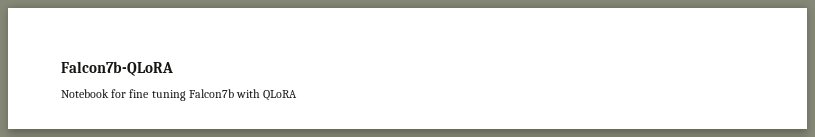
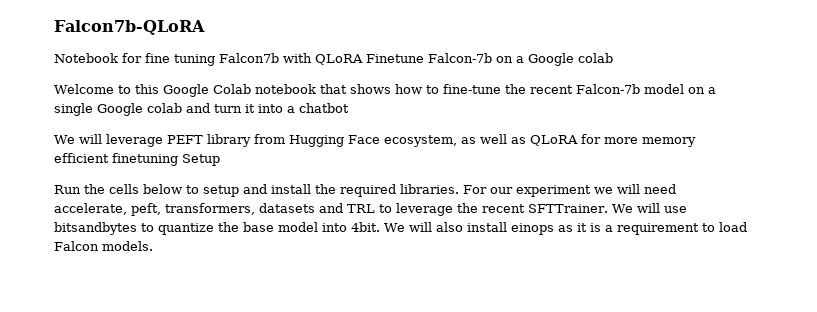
- Notebook for fine tuning Falcon7b with QLoRA
+ Notebook for fine tuning Falcon7b with QLoRA Finetune Falcon-7b on a Google colab
+ Welcome to this Google Colab notebook that shows how to fine-tune the recent Falcon-7b model on a single Google colab and turn it into a chatbot
+ We will leverage PEFT library from Hugging Face ecosystem, as well as QLoRA for more memory efficient finetuning Setup
+ Run the cells below to setup and install the required libraries. For our experiment we will need accelerate, peft, transformers, datasets and TRL to leverage the recent SFTTrainer. We will use bitsandbytes to quantize the base model into 4bit. We will also install einops as it is a requirement to load Falcon models.

